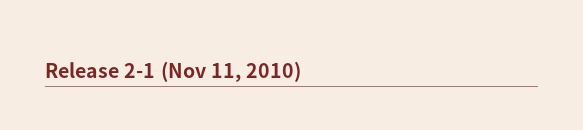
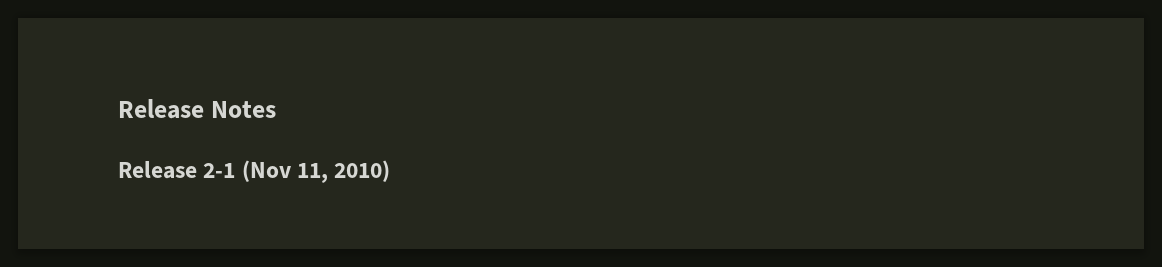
+ Release Notes

